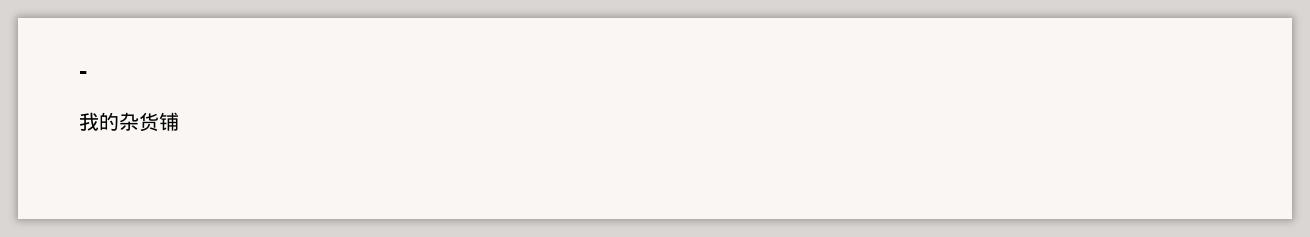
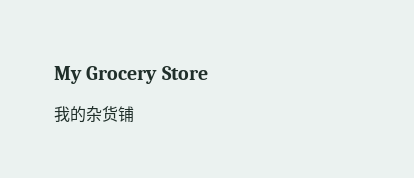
- -
+ My Grocery Store

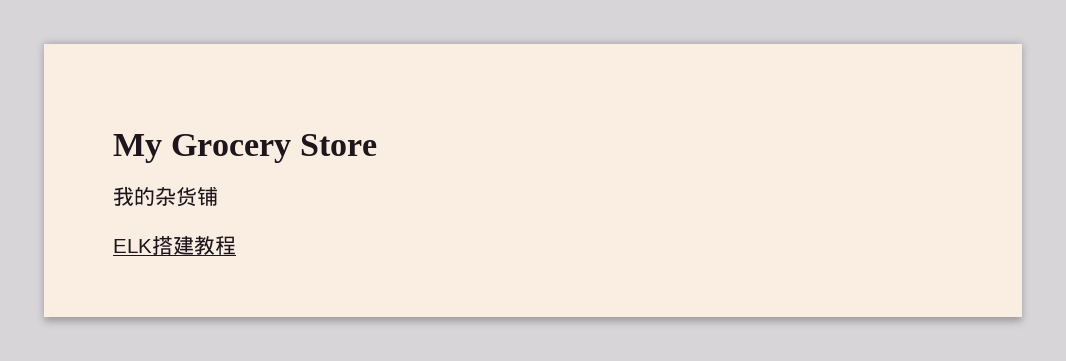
+ ELK搭建教程

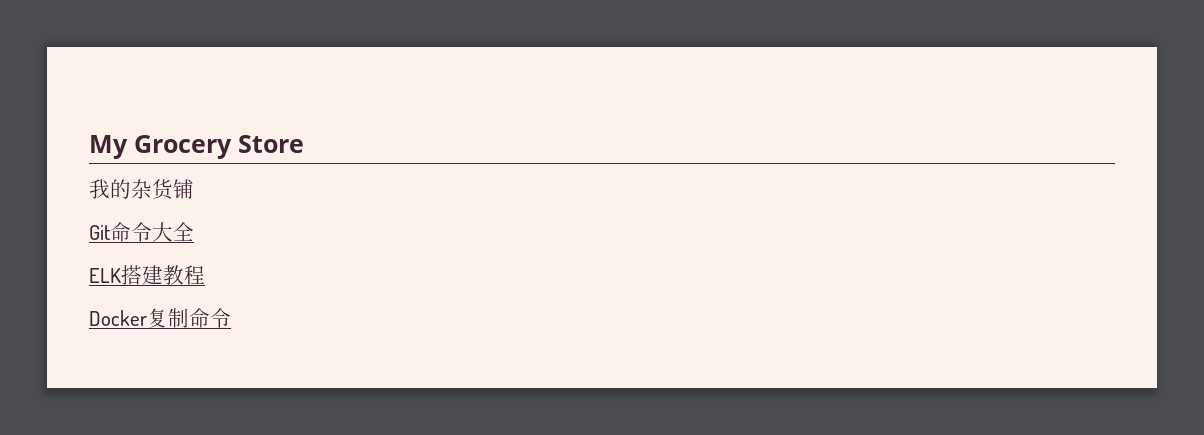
+ Git命令大全
+ Docker复制命令

